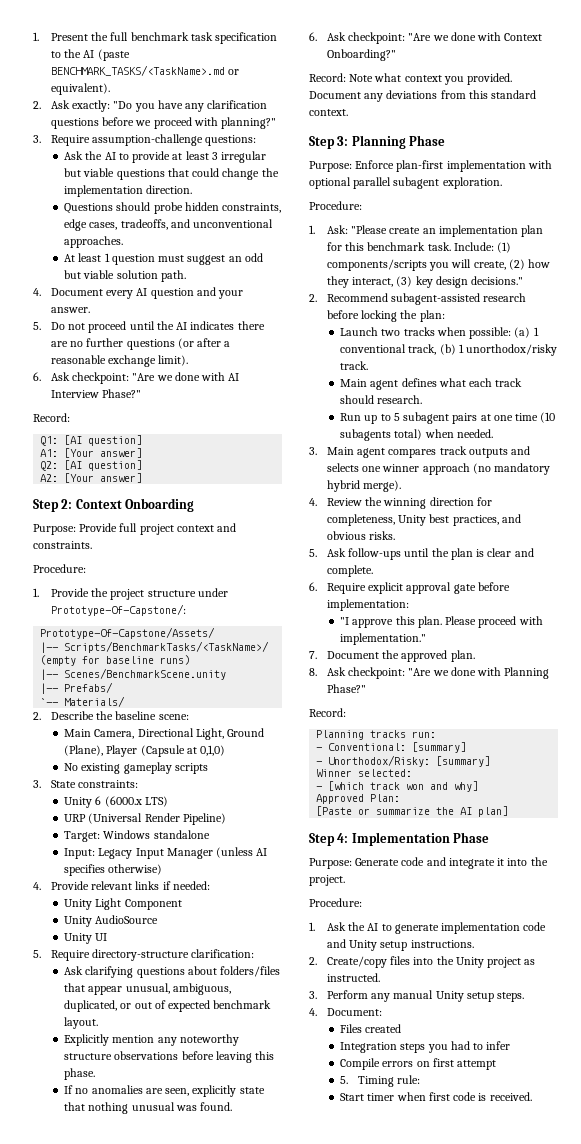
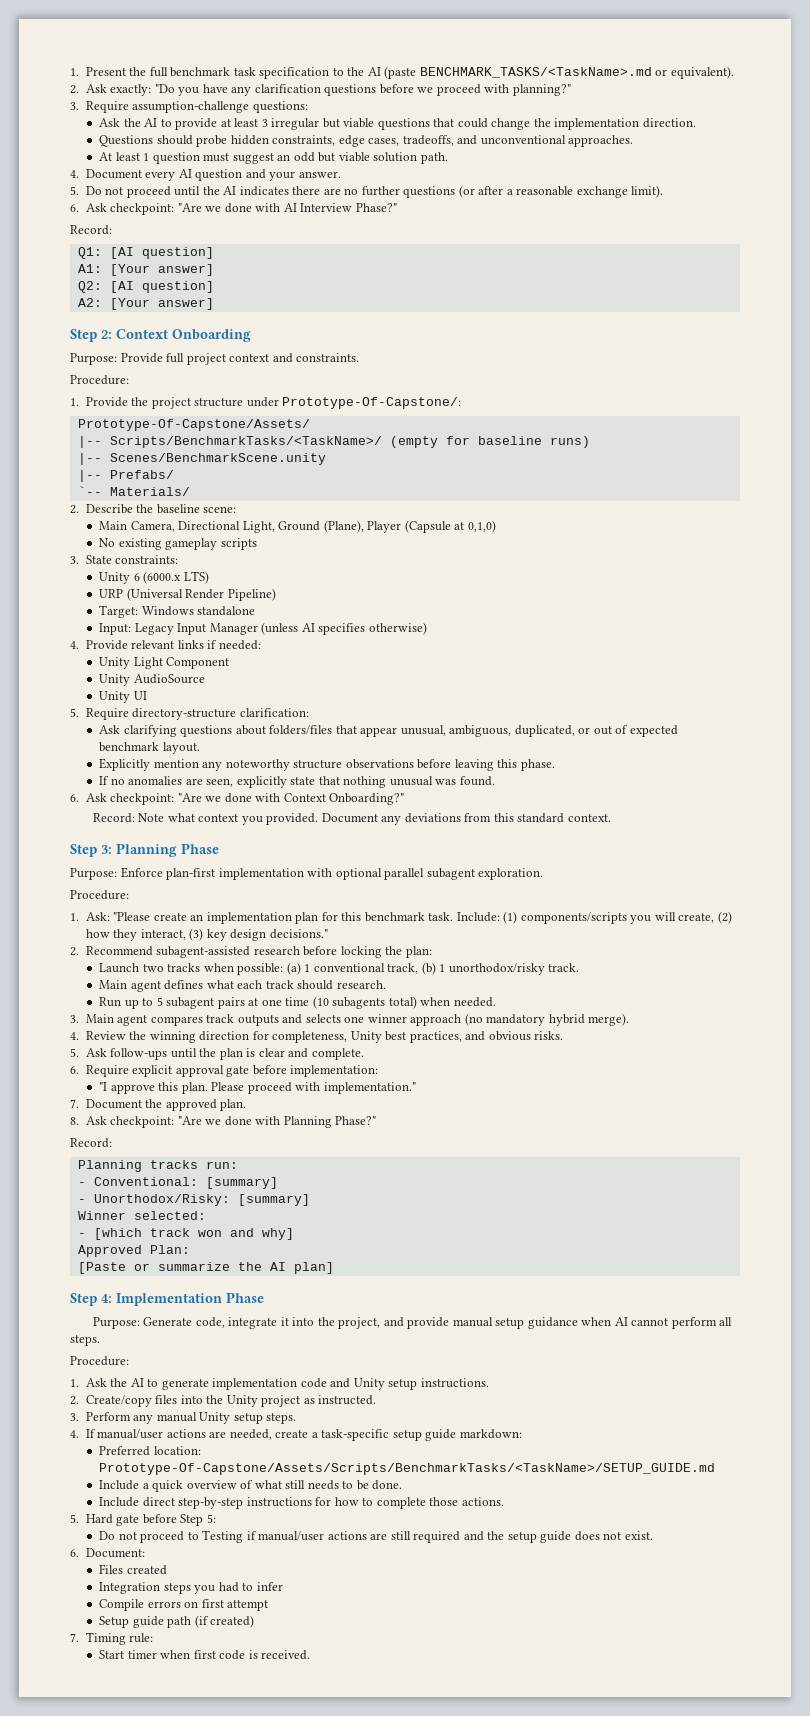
- Purpose: Generate code and integrate it into the project.
+ Purpose: Generate code, integrate it into the project, and provide manual setup guidance when AI cannot perform all steps.
- 4. Document:
+ 4. If manual/user actions are needed, create a task-specific setup guide markdown:
+ Preferred location: Prototype-Of-Capstone/Assets/Scripts/BenchmarkTasks/<TaskName>/SETUP_GUIDE.md
+ Include a quick overview of what still needs to be done.
+ Include direct step-by-step instructions for how to complete those actions.
+ 5. Hard gate before Step 5:
+ Do not proceed to Testing if manual/user actions are still required and the setup guide does not exist.
+ 6. Document:
- 5. Timing rule:
+ Setup guide path (if created)
+ 7. Timing rule:

